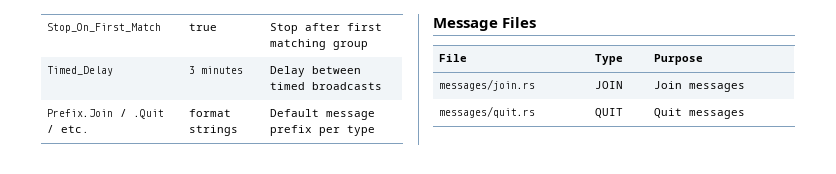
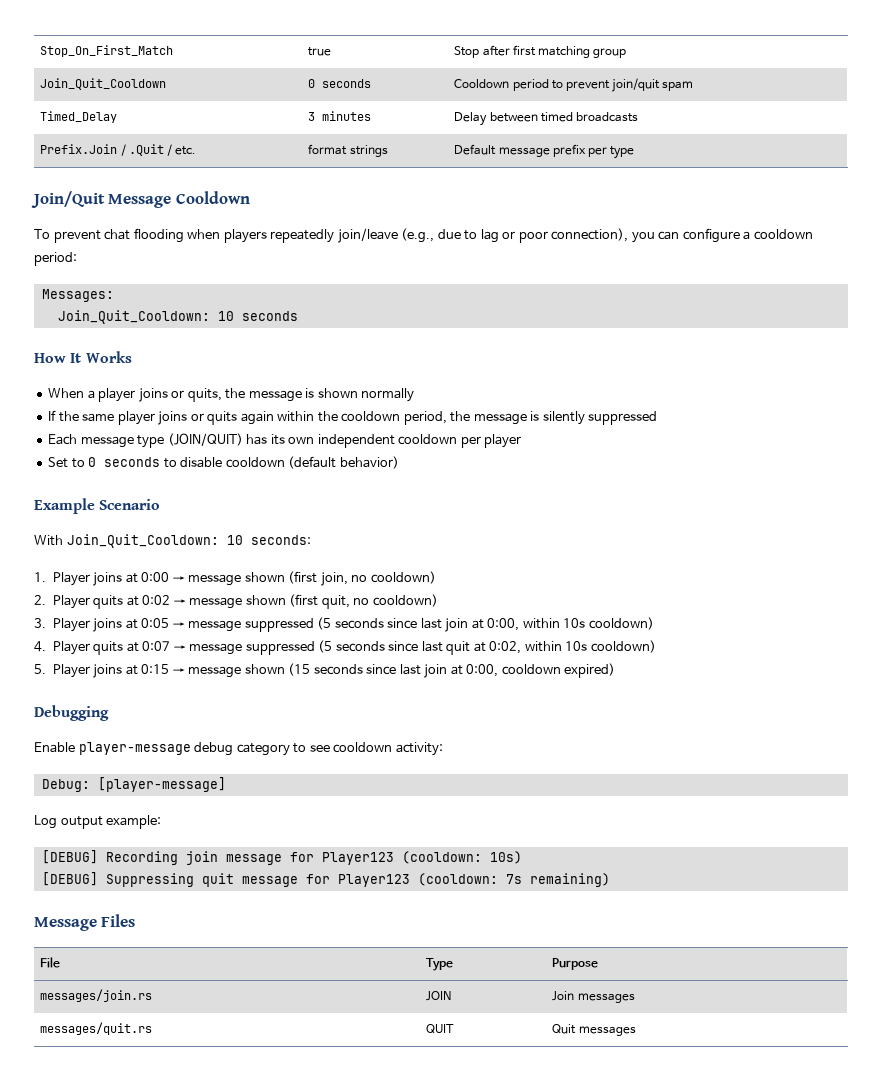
+ Join_Quit_Cooldown | 0 seconds | Cooldown period to prevent join/quit spam
+ Join/Quit Message Cooldown
+ To prevent chat flooding when players repeatedly join/leave (e.g., due to lag or poor connection), you can configure a cooldown period:
+ Messages:
+ Join_Quit_Cooldown: 10 seconds
+ How It Works
+ When a player joins or quits, the message is shown normally
+ If the same player joins or quits again within the cooldown period, the message is silently suppressed
+ Each message type (JOIN/QUIT) has its own independent cooldown per player
+ Set to 0 seconds to disable cooldown (default behavior)
+ Example Scenario
+ With Join_Quit_Cooldown: 10 seconds:
+ 1. Player joins at 0:00 → message shown (first join, no cooldown)
+ 2. Player quits at 0:02 → message shown (first quit, no cooldown)
+ 3. Player joins at 0:05 → message suppressed (5 seconds since last join at 0:00, within 10s cooldown)
+ 4. Player quits at 0:07 → message suppressed (5 seconds since last quit at 0:02, within 10s cooldown)
+ 5. Player joins at 0:15 → message shown (15 seconds since last join at 0:00, cooldown expired)
+ Debugging
+ Enable player-message debug category to see cooldown activity:
+ Debug: [player-message]
+ Log output example:
+ [DEBUG] Recording join message for Player123 (cooldown: 10s)
+ [DEBUG] Suppressing quit message for Player123 (cooldown: 7s remaining)

